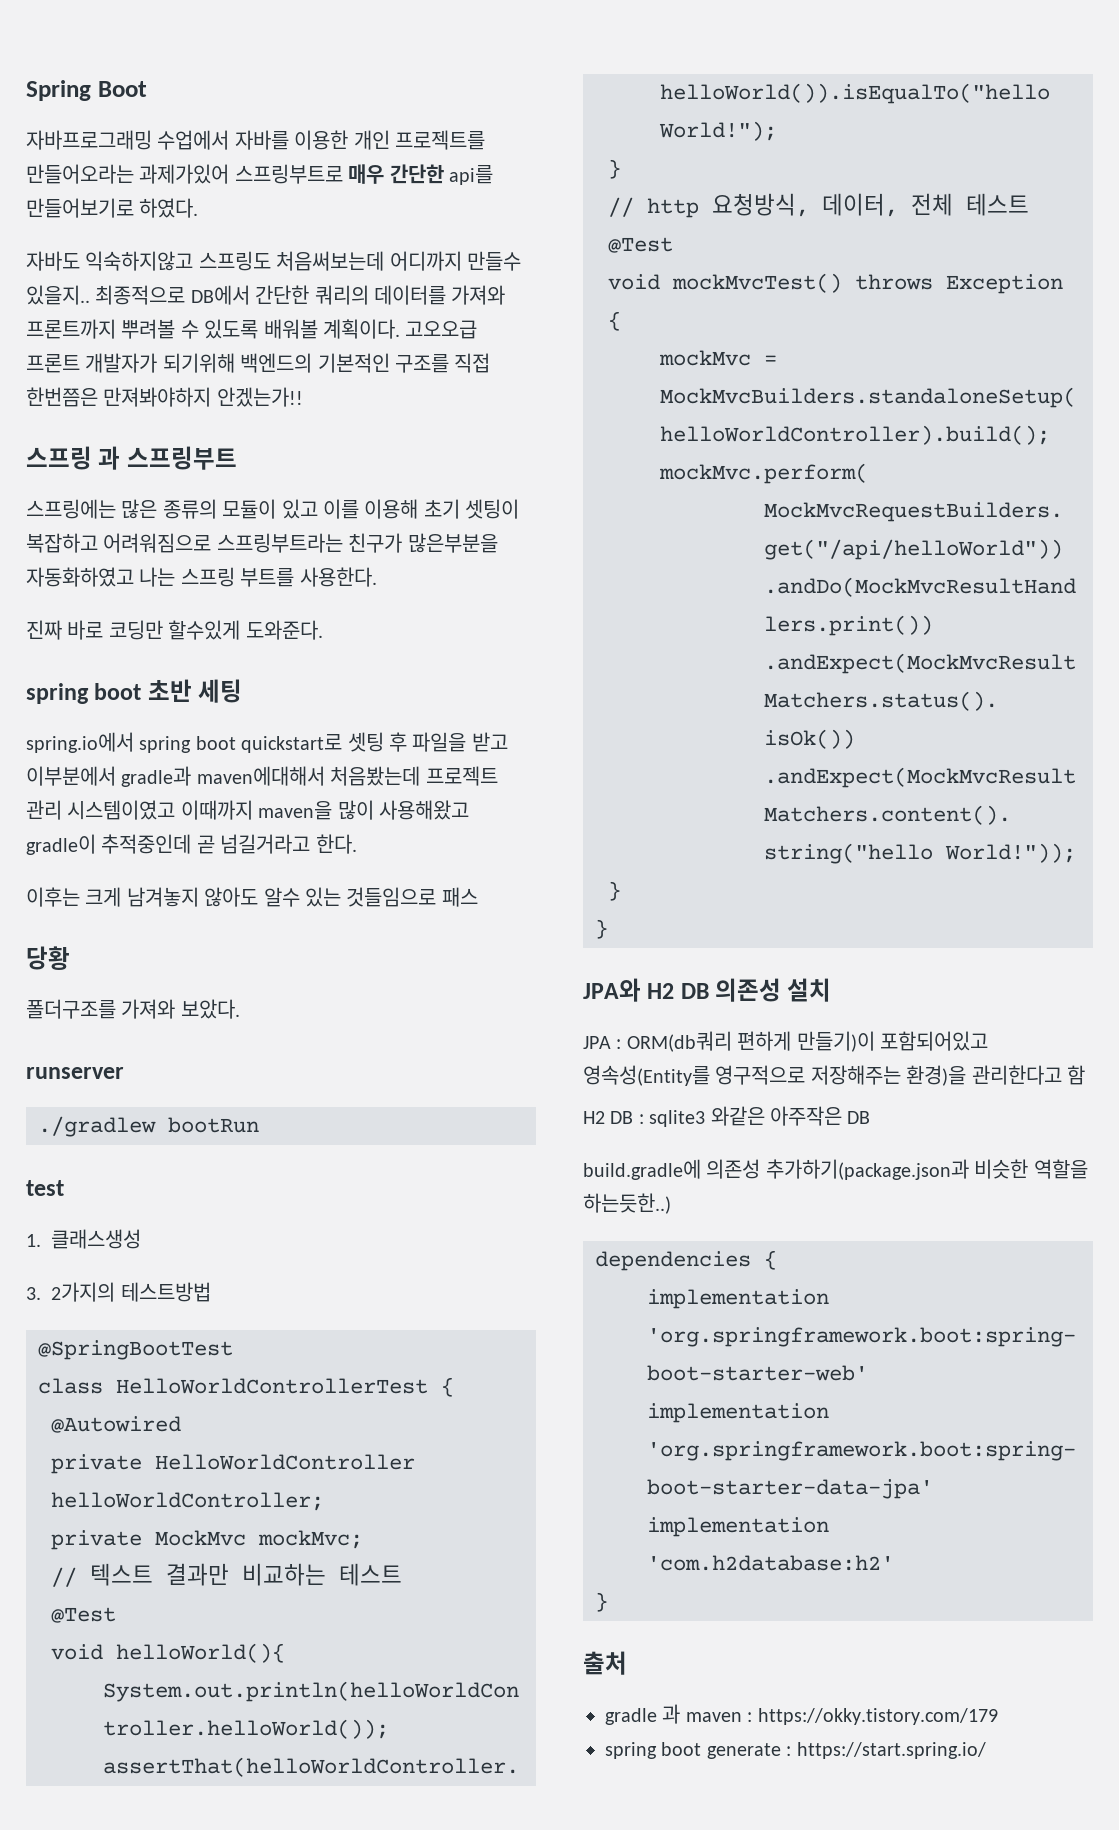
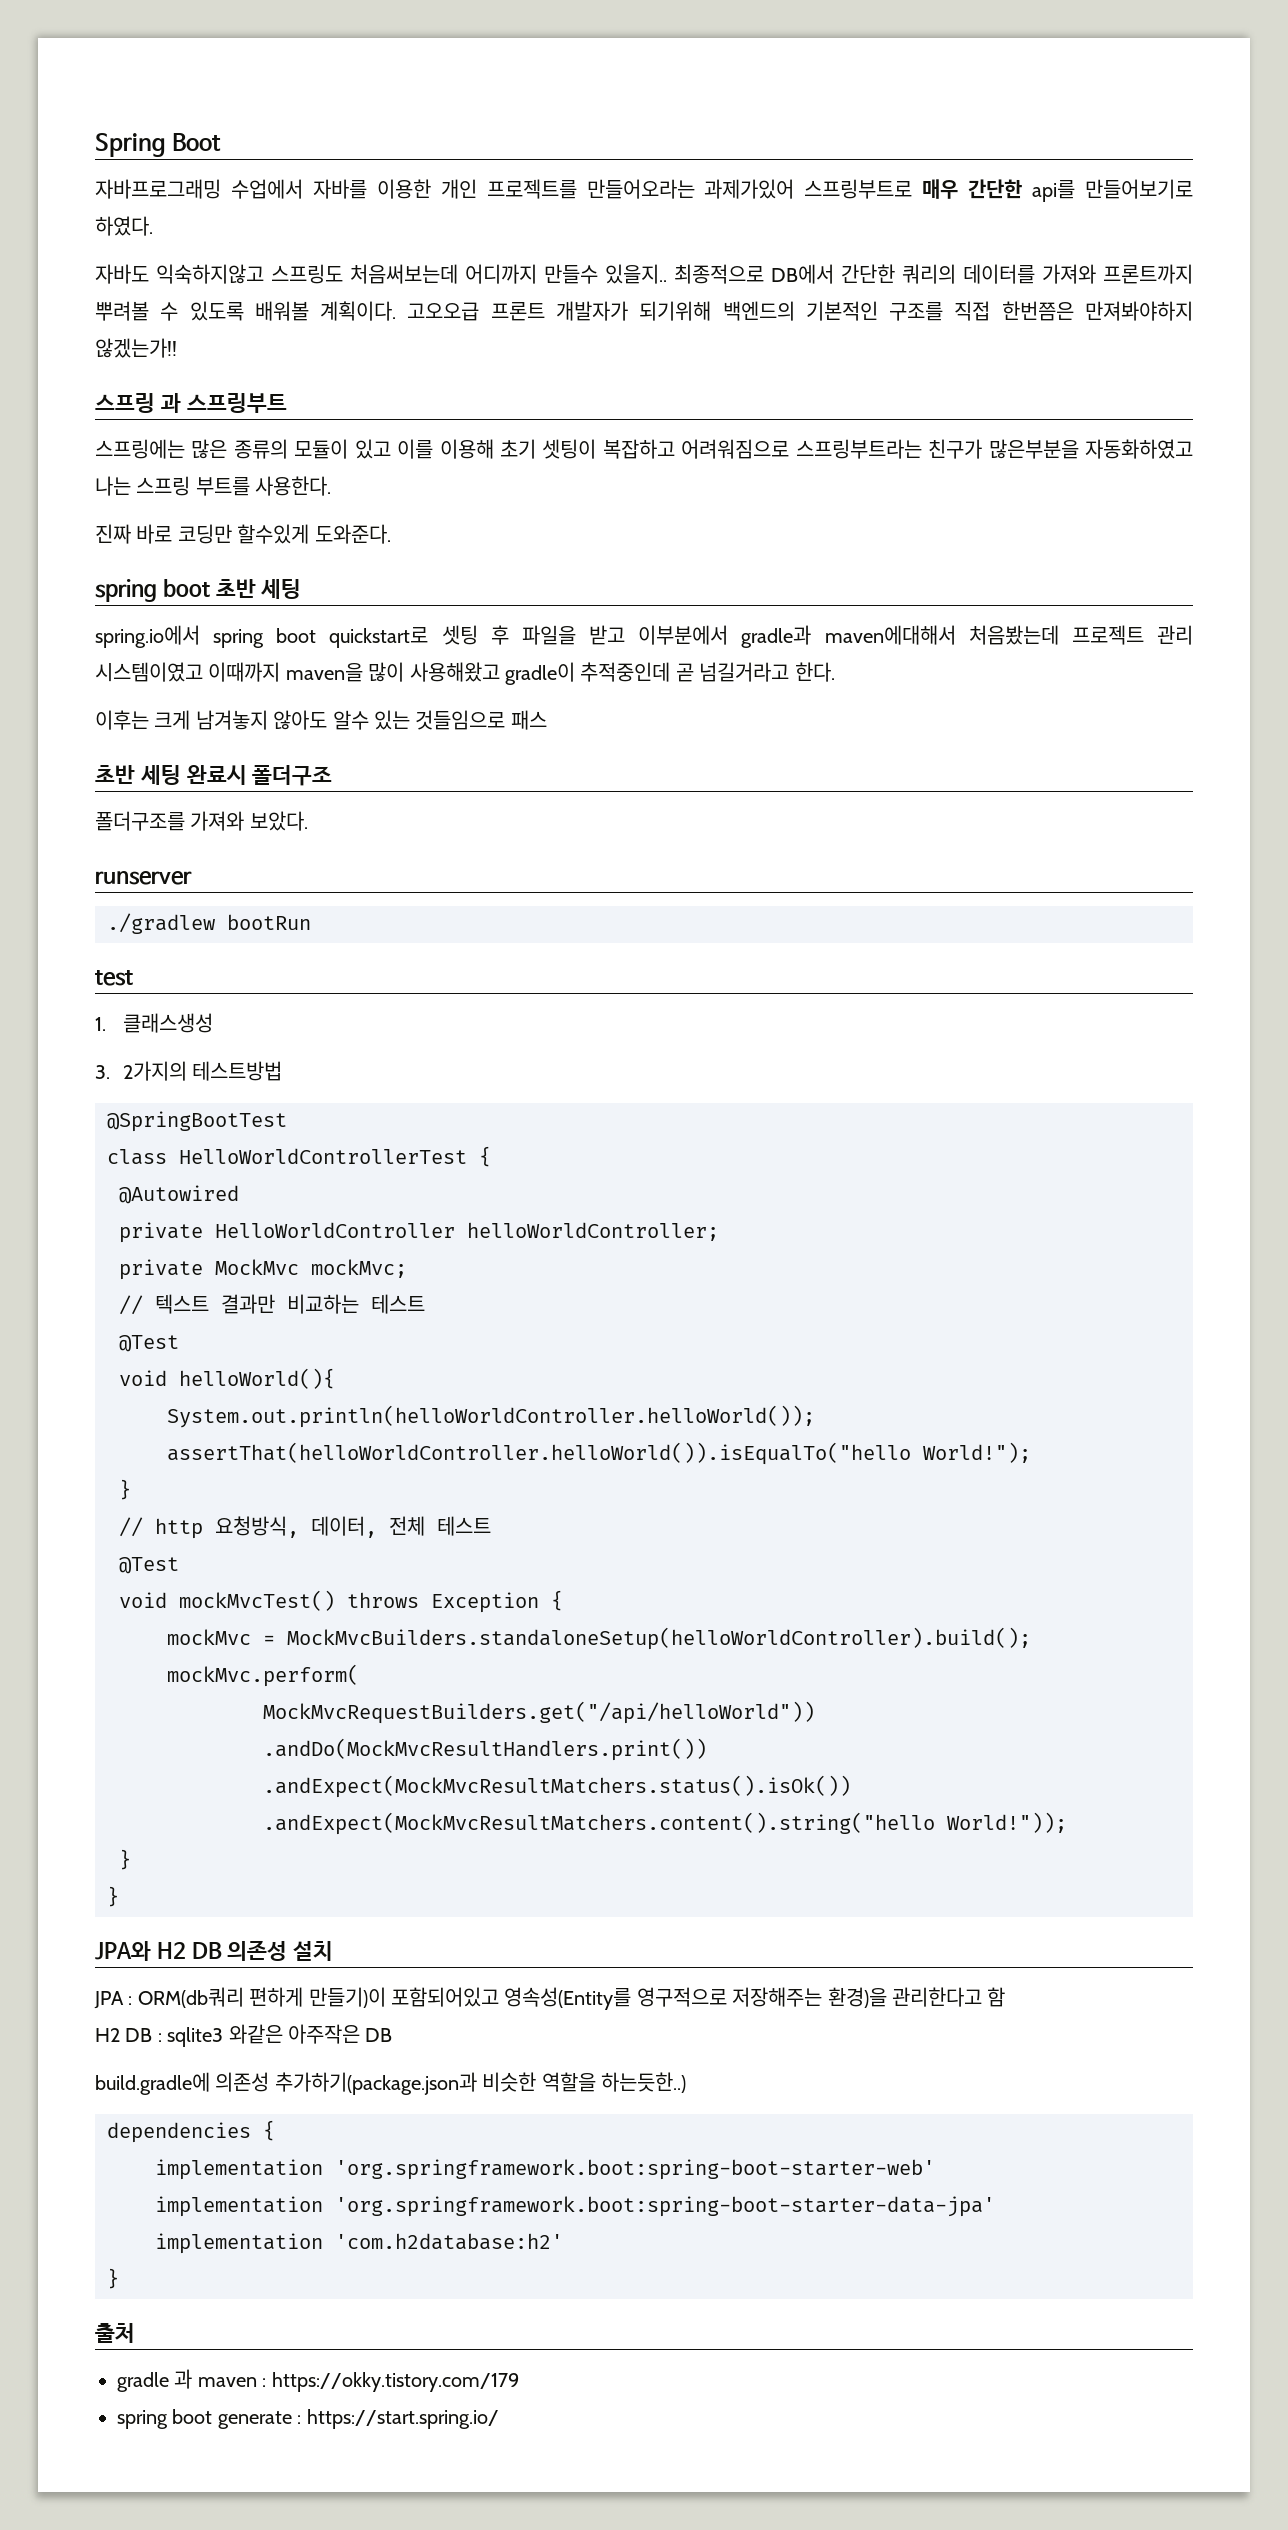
- 고오오급 프론트 개발자가 되기위해 백엔드의 기본적인 구조를 직접 한번쯤은 만져봐야하지 안겠는가!!
+ 고오오급 프론트 개발자가 되기위해 백엔드의 기본적인 구조를 직접 한번쯤은 만져봐야하지 않겠는가!!
- 당황
+ 초반 세팅 완료시 폴더구조

